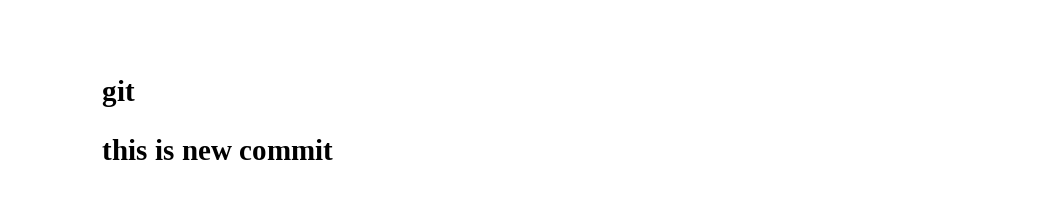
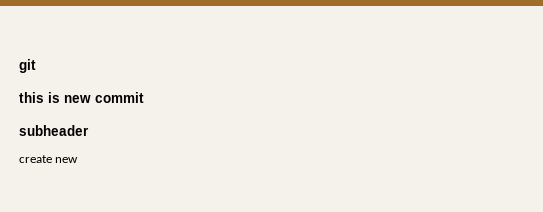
+ subheader
+ create new

